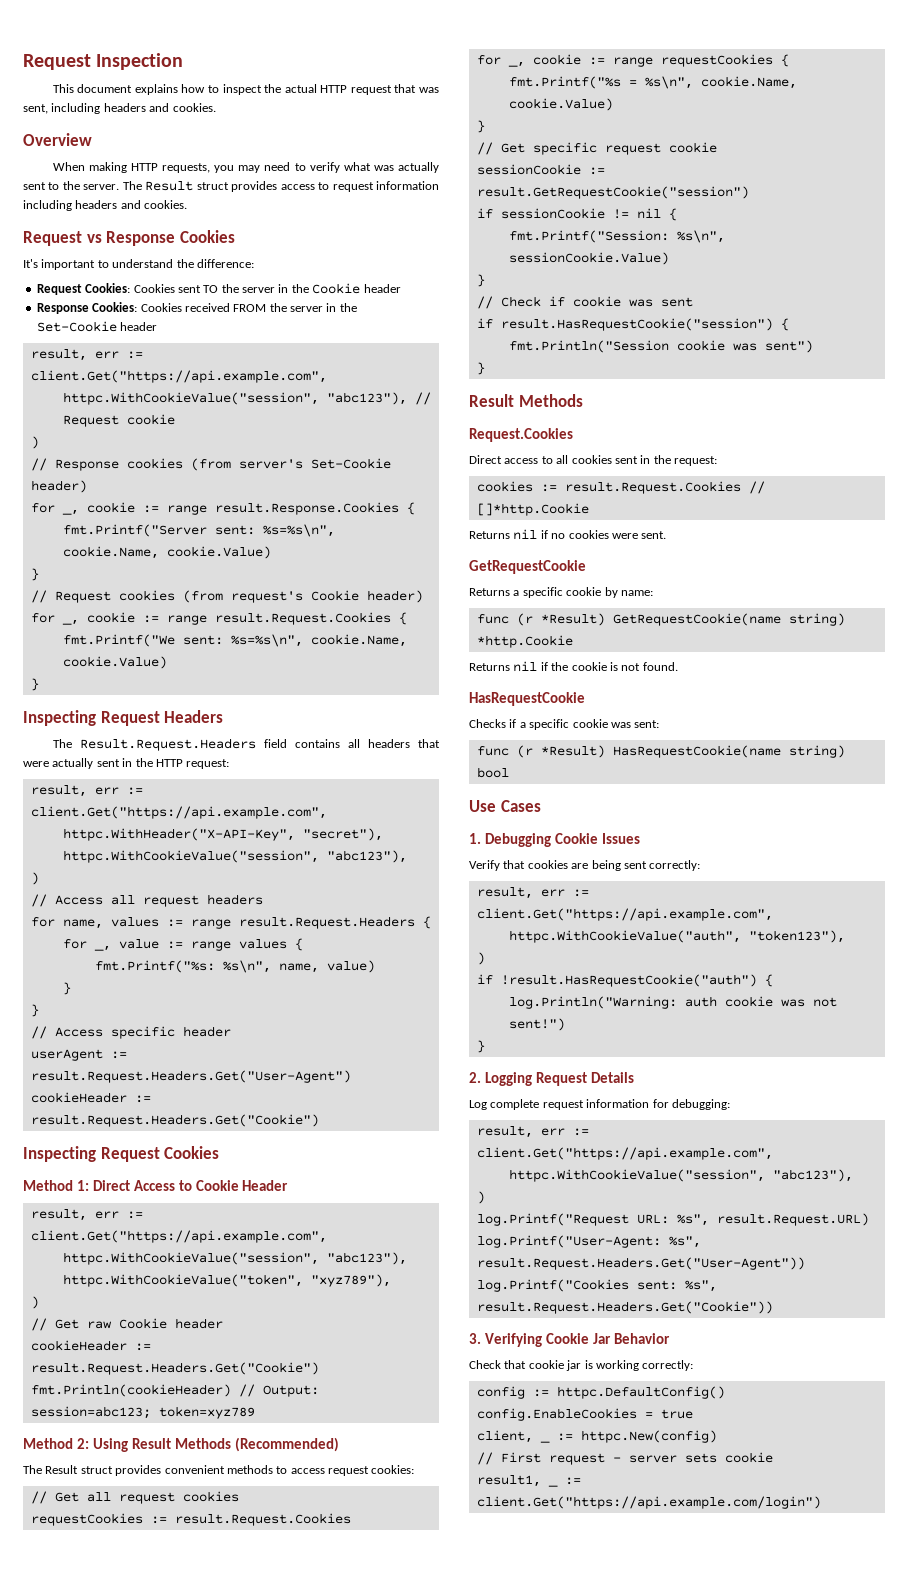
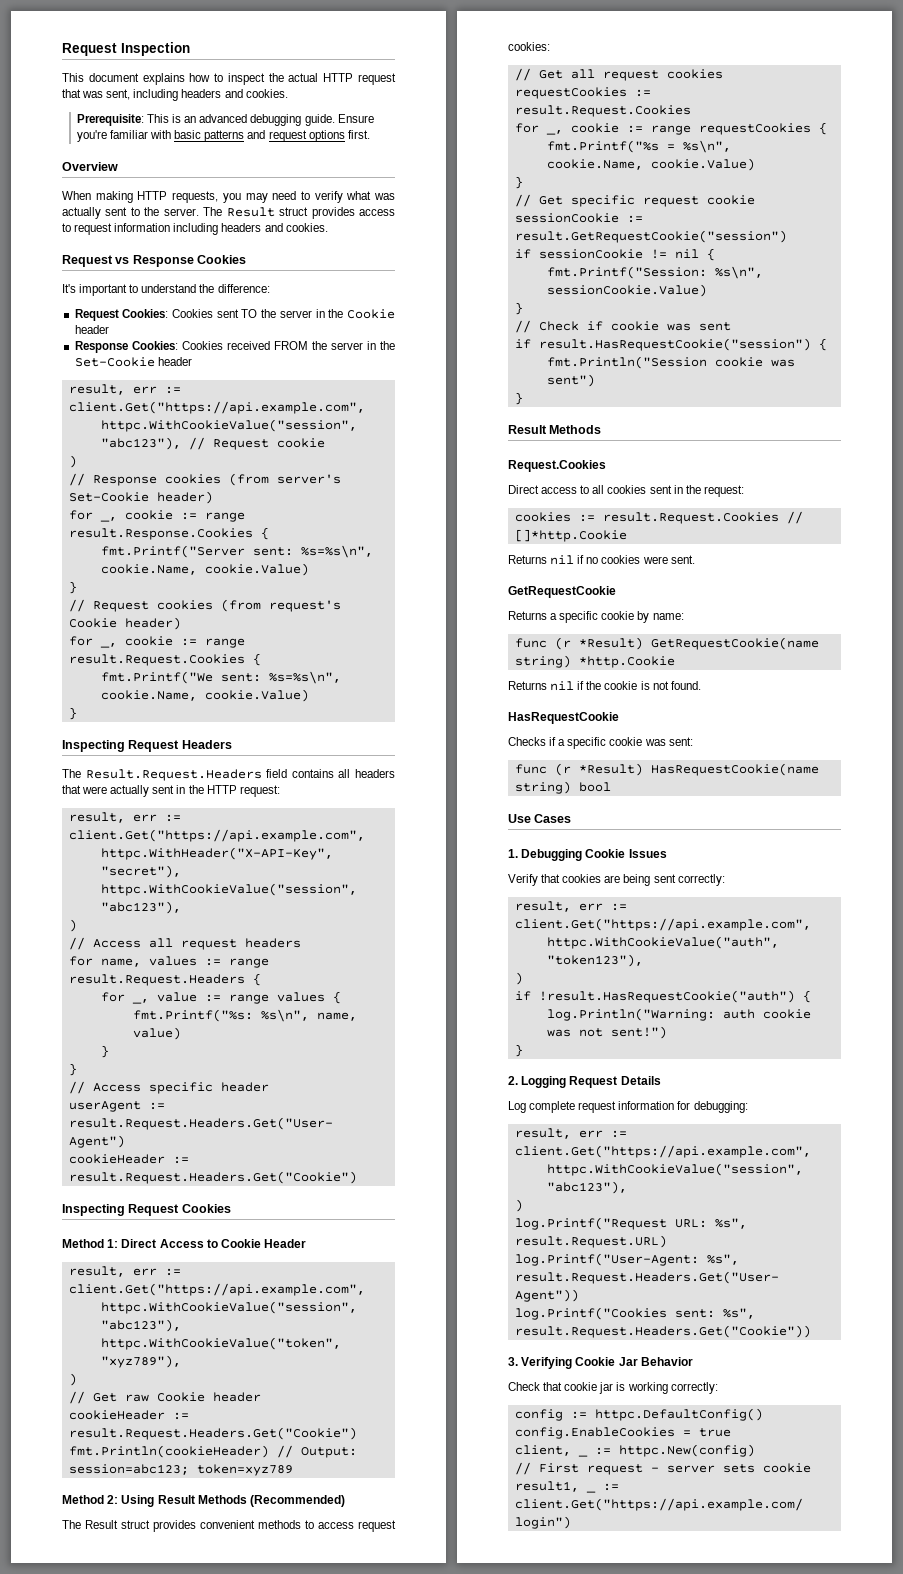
+ Prerequisite: This is an advanced debugging guide. Ensure you're familiar with basic patterns and request options first.

